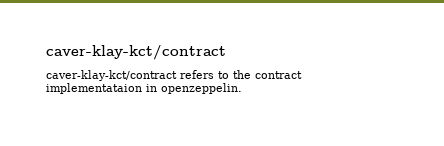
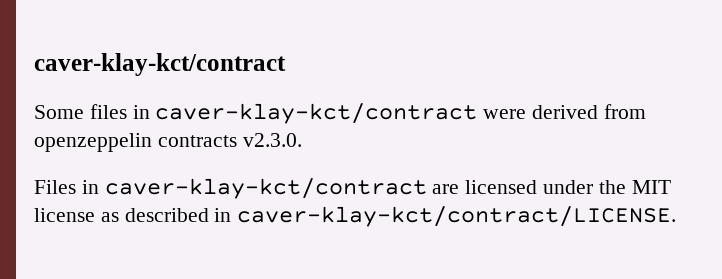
- caver-klay-kct/contract refers to the contract implementataion in openzeppelin.
+ Some files in caver-klay-kct/contract were derived from openzeppelin contracts v2.3.0.
+ Files in caver-klay-kct/contract are licensed under the MIT license as described in caver-klay-kct/contract/LICENSE.

